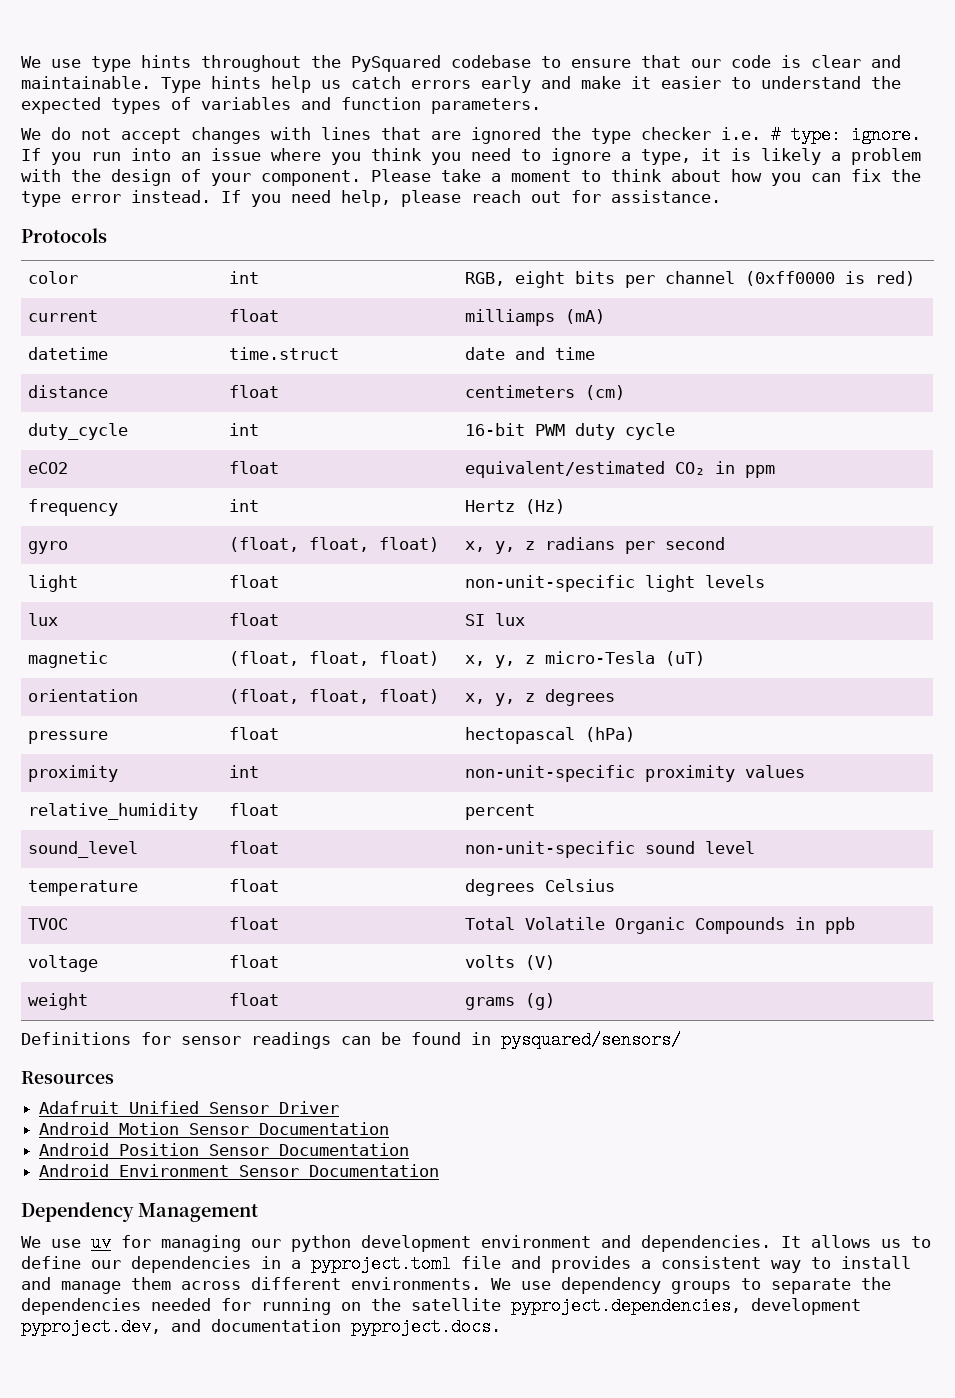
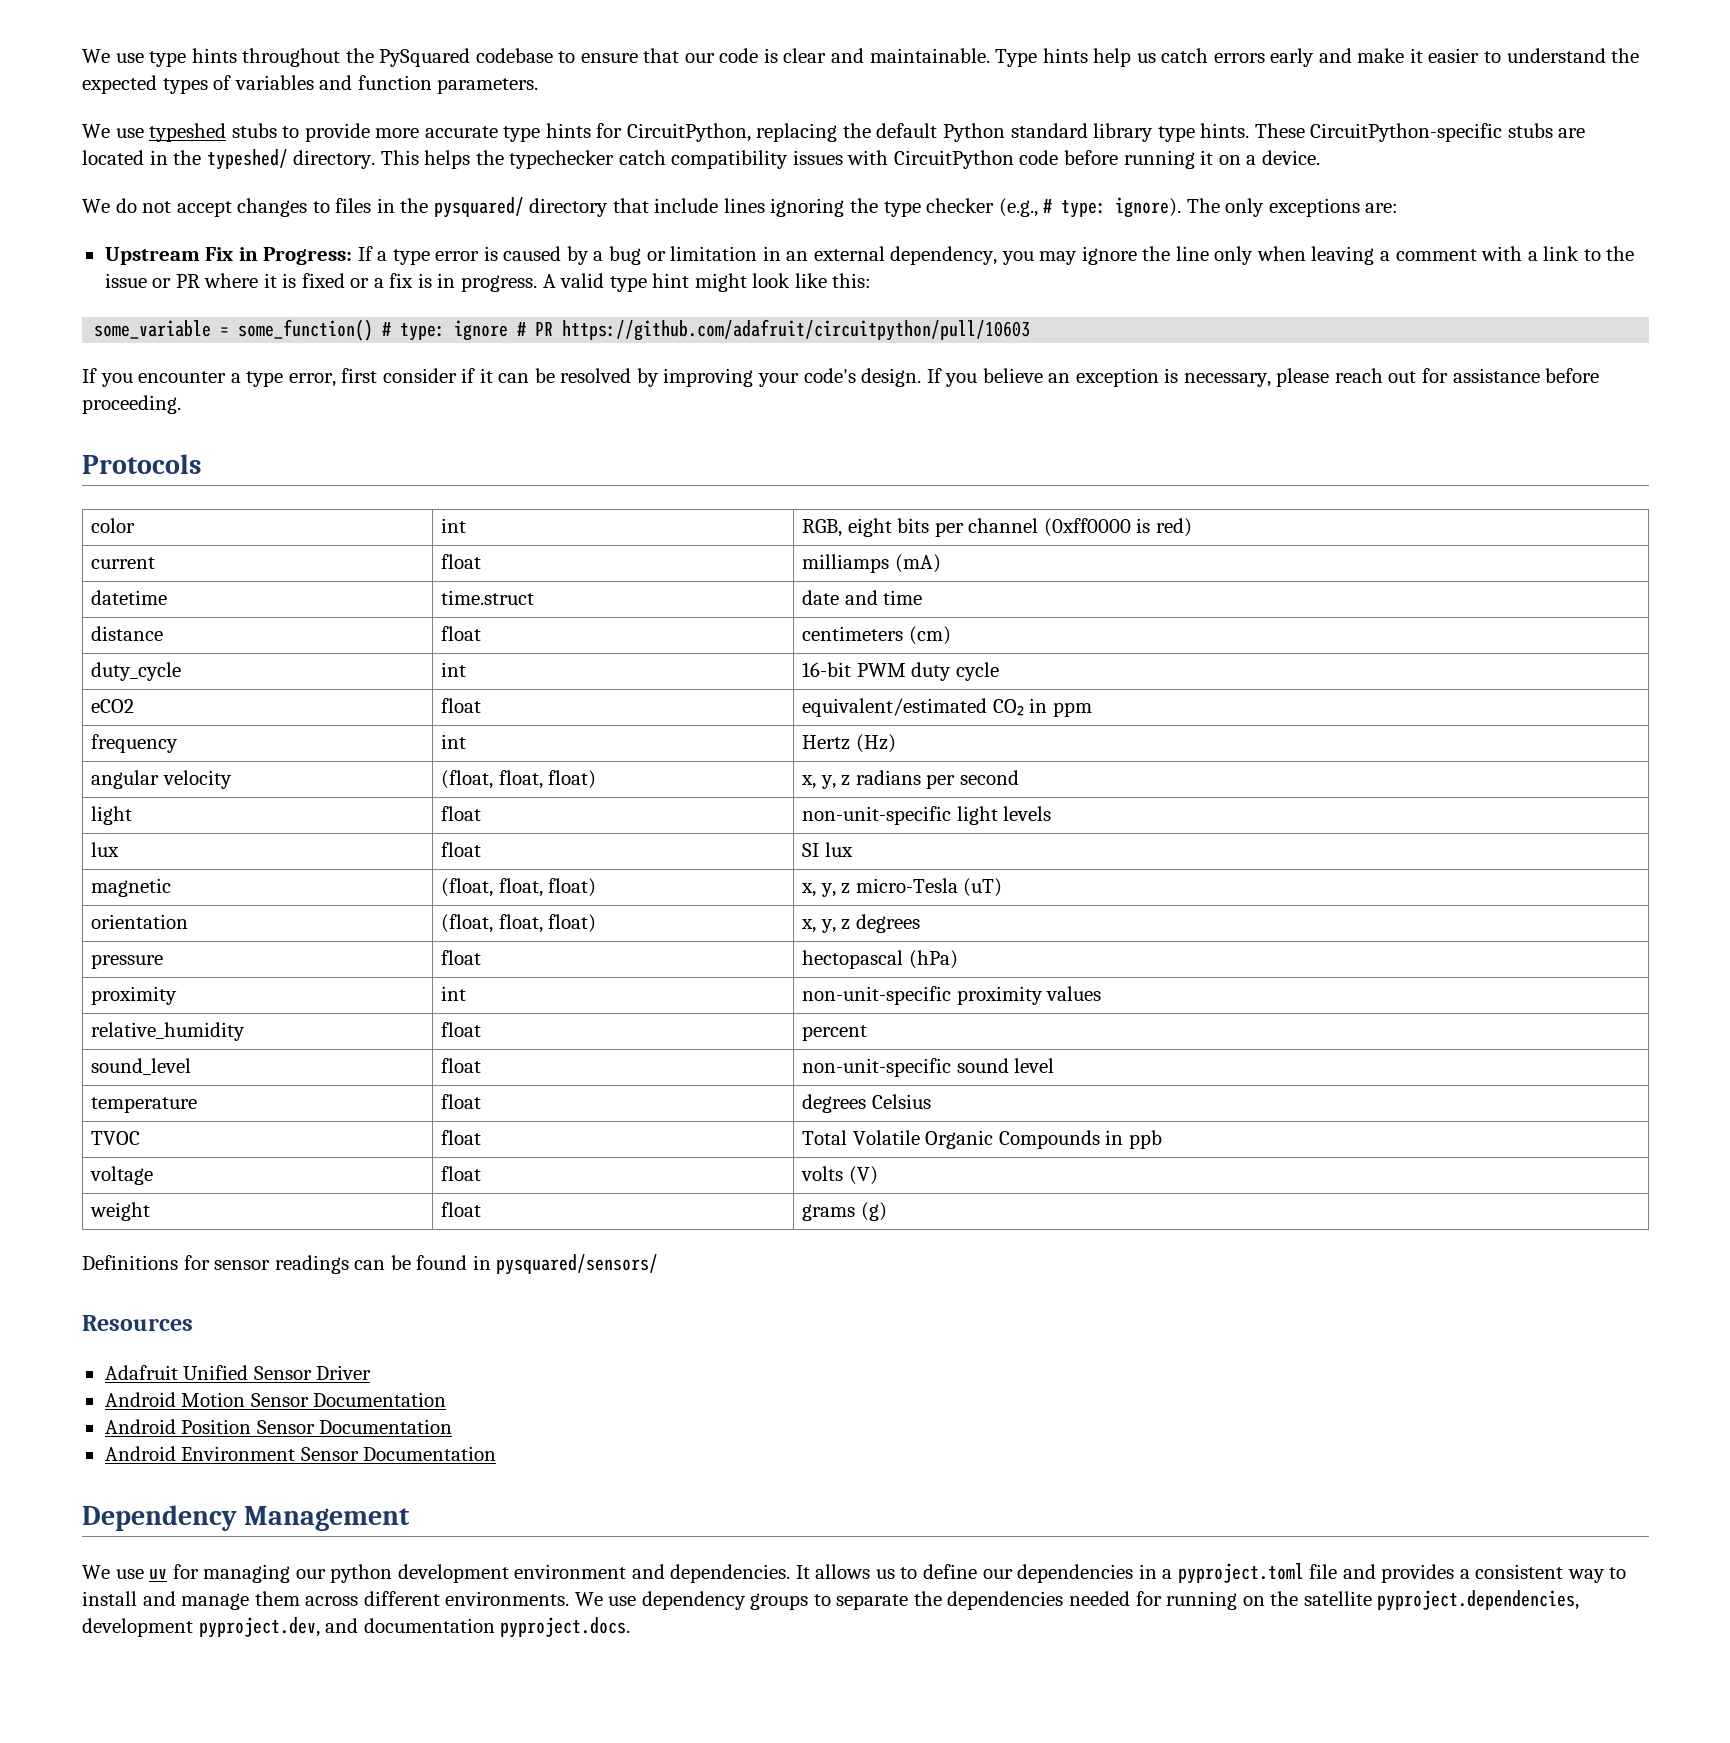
+ We use typeshed stubs to provide more accurate type hints for CircuitPython, replacing the default Python standard library type hints. These CircuitPython-specific stubs are located in the typeshed/ directory. This helps the typechecker catch compatibility issues with CircuitPython code before running it on a device.
- We do not accept changes with lines that are ignored the type checker i.e. # type: ignore. If you run into an issue where you think you need to ignore a type, it is likely a problem with the design of your component. Please take a moment to think about how you can fix the type error instead. If you need help, please reach out for assistance.
+ We do not accept changes to files in the pysquared/ directory that include lines ignoring the type checker (e.g., # type: ignore). The only exceptions are:
+ Upstream Fix in Progress: If a type error is caused by a bug or limitation in an external dependency, you may ignore the line only when leaving a comment with a link to the issue or PR where it is fixed or a fix is in progress. A valid type hint might look like this:
+ some_variable = some_function() # type: ignore # PR https://github.com/adafruit/circuitpython/pull/10603
+ If you encounter a type error, first consider if it can be resolved by improving your code's design. If you believe an exception is necessary, please reach out for assistance before proceeding.
- gyro | (float, float, float) | x, y, z radians per second
+ angular velocity | (float, float, float) | x, y, z radians per second

